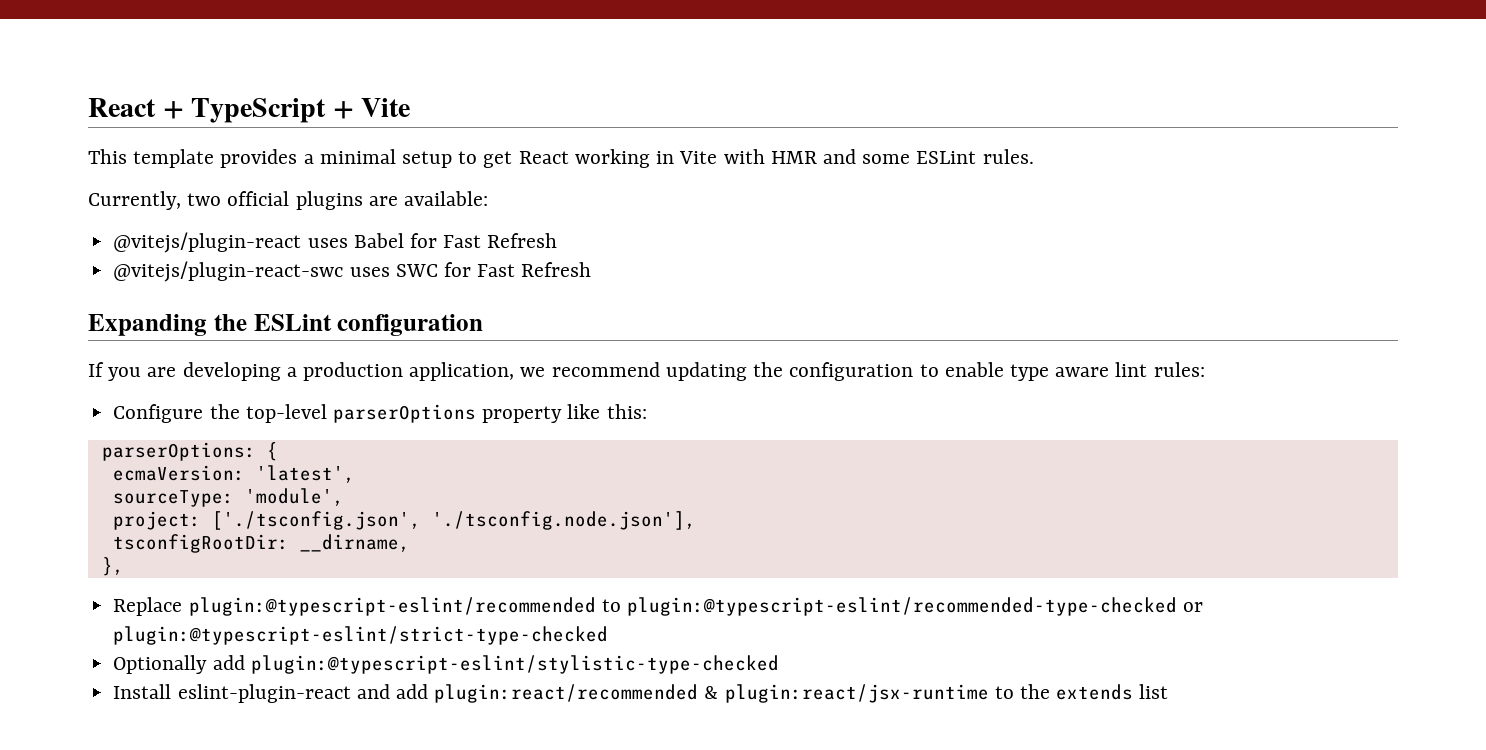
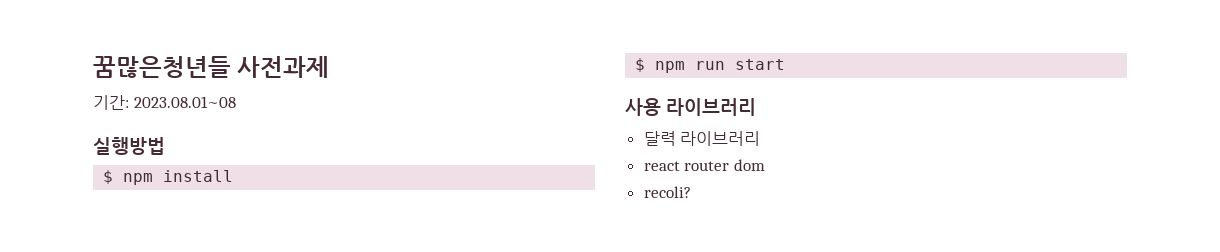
- React + TypeScript + Vite
- This template provides a minimal setup to get React working in Vite with HMR and some ESLint rules.
- Currently, two official plugins are available:
- @vitejs/plugin-react uses Babel for Fast Refresh
- @vitejs/plugin-react-swc uses SWC for Fast Refresh
- Expanding the ESLint configuration
- If you are developing a production application, we recommend updating the configuration to enable type aware lint rules:
- Configure the top-level parserOptions property like this:
- parserOptions: {
- ecmaVersion: 'latest',
- sourceType: 'module',
- project: ['./tsconfig.json', './tsconfig.node.json'],
- tsconfigRootDir: __dirname,
- },
- Replace plugin:@typescript-eslint/recommended to plugin:@typescript-eslint/recommended-type-checked or plugin:@typescript-eslint/strict-type-checked
- Optionally add plugin:@typescript-eslint/stylistic-type-checked
- Install eslint-plugin-react and add plugin:react/recommended & plugin:react/jsx-runtime to the extends list
+ 꿈많은청년들 사전과제
+ 기간: 2023.08.01~08
+ 실행방법
+ $ npm install
+ $ npm run start
+ 사용 라이브러리
+ 달력 라이브러리
+ react router dom
+ recoli?

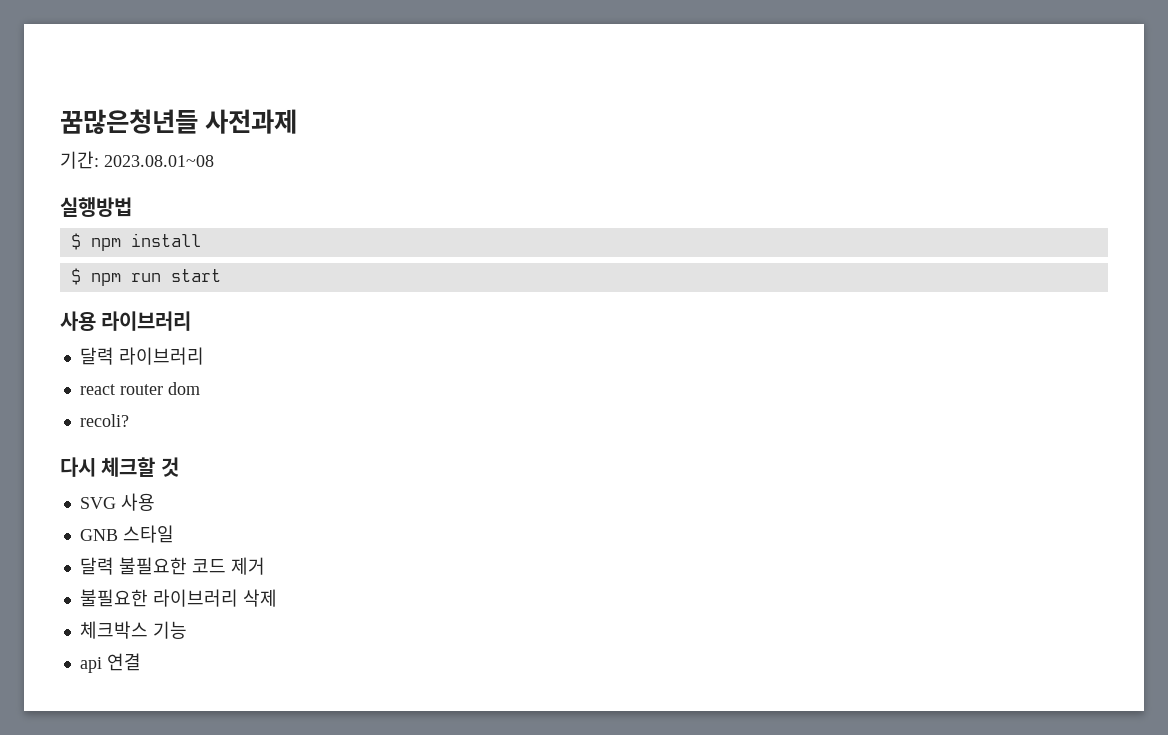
+ 다시 체크할 것
+ SVG 사용
+ GNB 스타일
+ 달력 불필요한 코드 제거
+ 불필요한 라이브러리 삭제
+ 체크박스 기능
+ api 연결

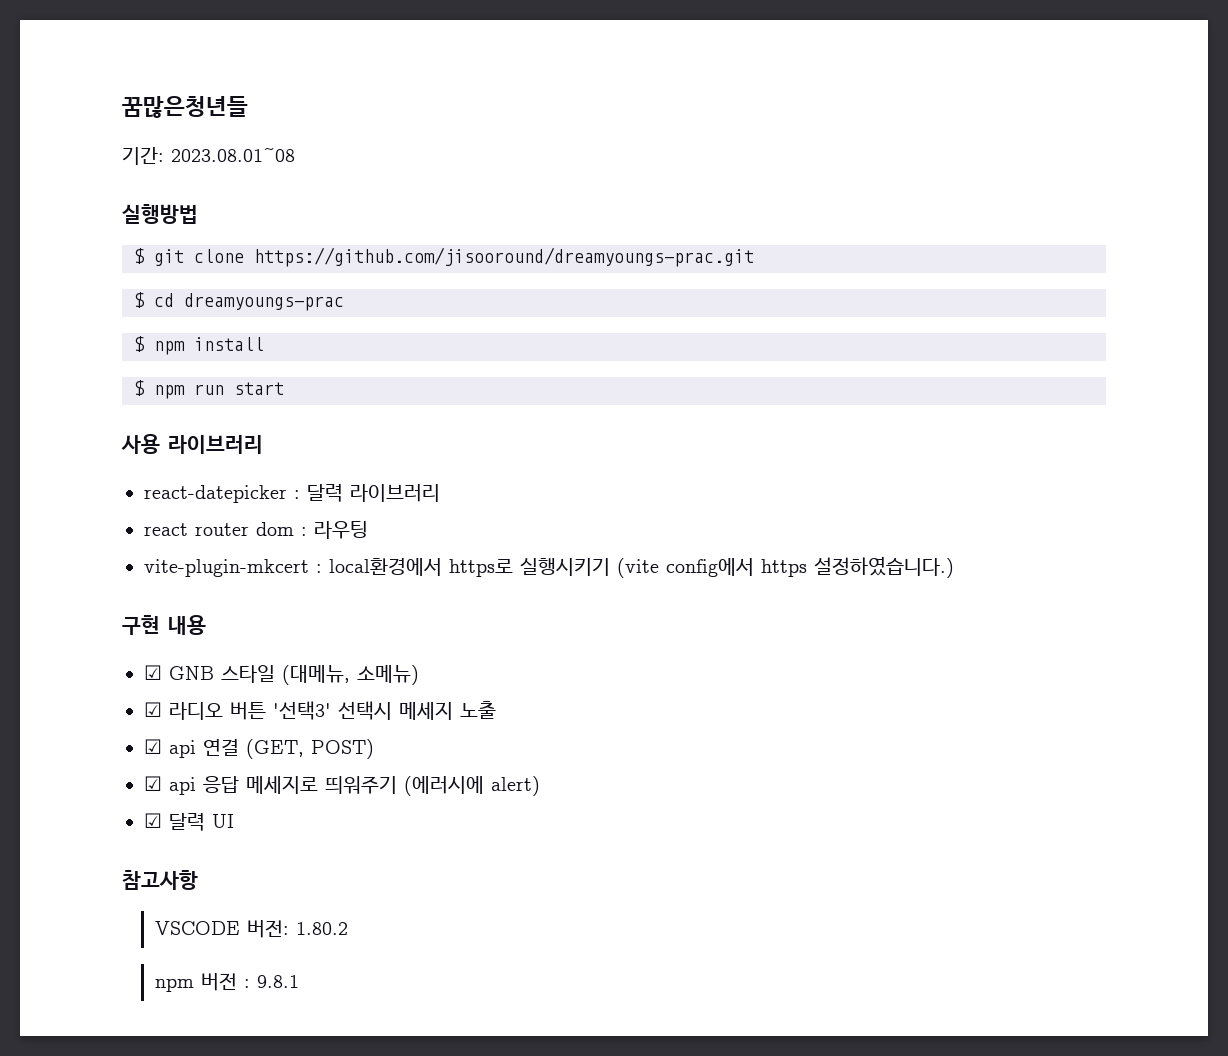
- 꿈많은청년들 사전과제
+ 꿈많은청년들
+ $ git clone https://github.com/jisooround/dreamyoungs-prac.git
+ $ cd dreamyoungs-prac
- 달력 라이브러리
+ react-datepicker : 달력 라이브러리
- react router dom
- recoli?
- 다시 체크할 것
- SVG 사용
- GNB 스타일
- 달력 불필요한 코드 제거
- 불필요한 라이브러리 삭제
- 체크박스 기능
- api 연결
+ react router dom : 라우팅
+ vite-plugin-mkcert : local환경에서 https로 실행시키기 (vite config에서 https 설정하였습니다.)
+ 구현 내용
+ ☑ GNB 스타일 (대메뉴, 소메뉴)
+ ☑ 라디오 버튼 '선택3' 선택시 메세지 노출
+ ☑ api 연결 (GET, POST)
+ ☑ api 응답 메세지로 띄워주기 (에러시에 alert)
+ ☑ 달력 UI
+ 참고사항
+ VSCODE 버전: 1.80.2
+ npm 버전 : 9.8.1

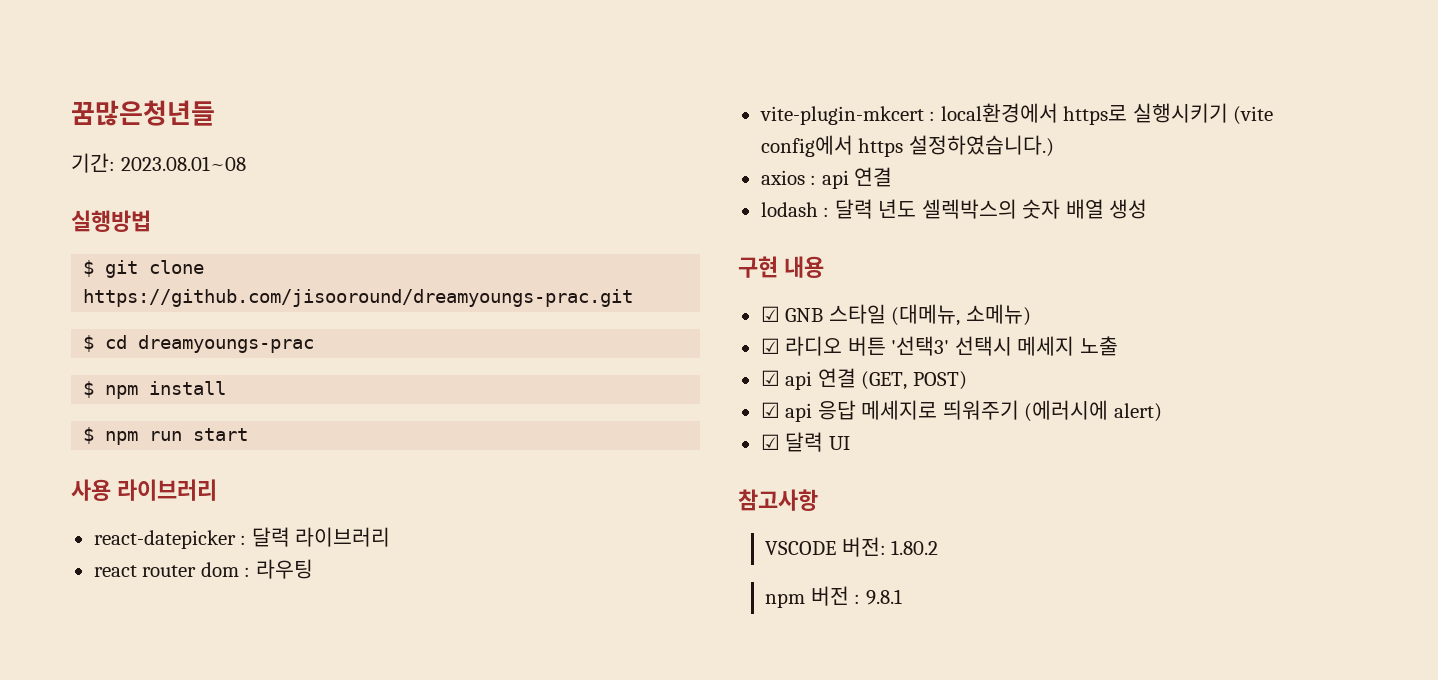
+ axios : api 연결
+ lodash : 달력 년도 셀렉박스의 숫자 배열 생성

